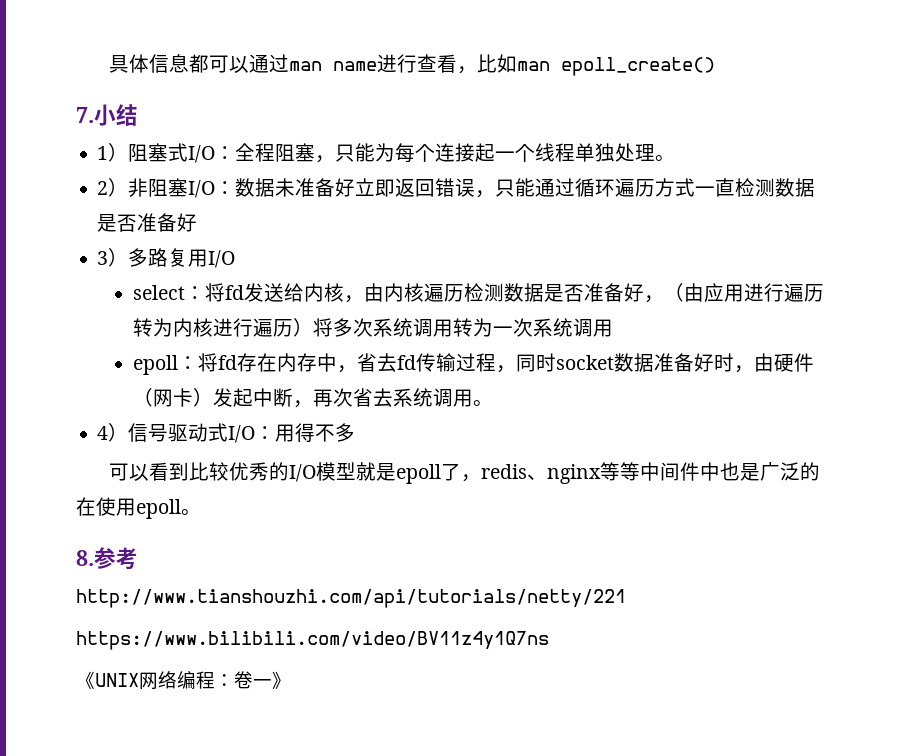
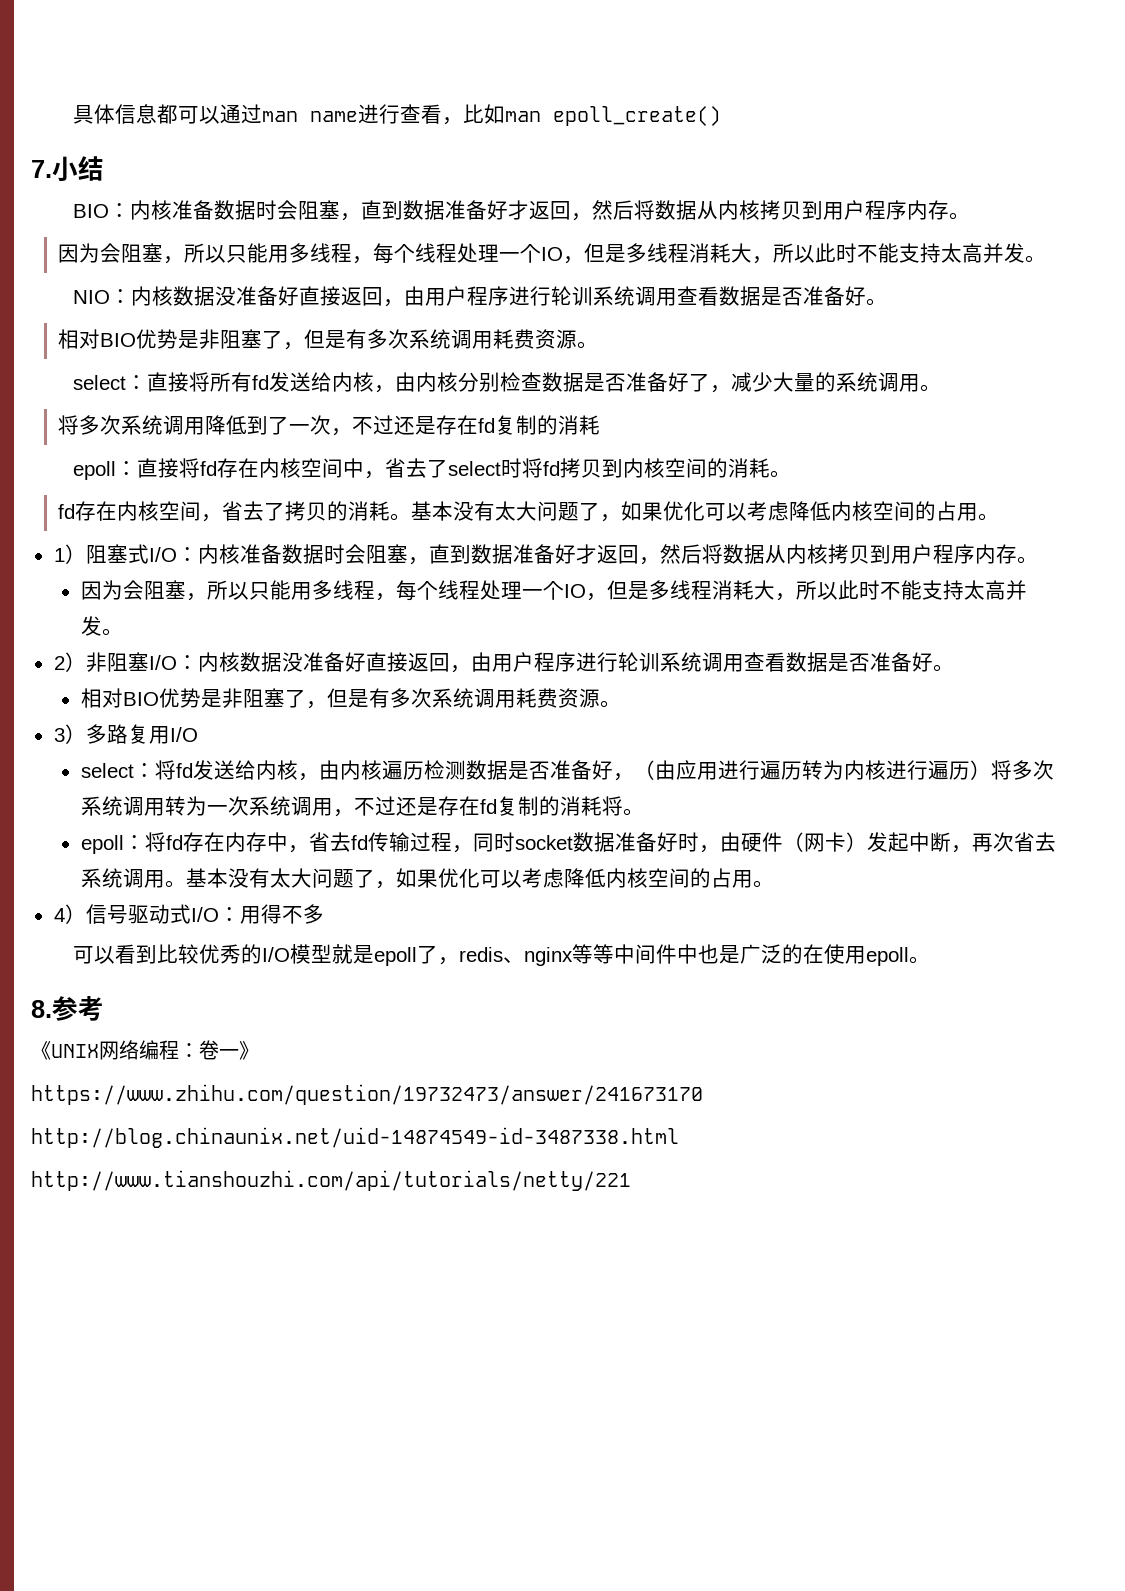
+ BIO：内核准备数据时会阻塞，直到数据准备好才返回，然后将数据从内核拷贝到用户程序内存。
+ 因为会阻塞，所以只能用多线程，每个线程处理一个IO，但是多线程消耗大，所以此时不能支持太高并发。
+ NIO：内核数据没准备好直接返回，由用户程序进行轮训系统调用查看数据是否准备好。
+ 相对BIO优势是非阻塞了，但是有多次系统调用耗费资源。
+ select：直接将所有fd发送给内核，由内核分别检查数据是否准备好了，减少大量的系统调用。
+ 将多次系统调用降低到了一次，不过还是存在fd复制的消耗
+ epoll：直接将fd存在内核空间中，省去了select时将fd拷贝到内核空间的消耗。
+ fd存在内核空间，省去了拷贝的消耗。基本没有太大问题了，如果优化可以考虑降低内核空间的占用。
- 1）阻塞式I/O：全程阻塞，只能为每个连接起一个线程单独处理。
+ 1）阻塞式I/O：内核准备数据时会阻塞，直到数据准备好才返回，然后将数据从内核拷贝到用户程序内存。
+ 因为会阻塞，所以只能用多线程，每个线程处理一个IO，但是多线程消耗大，所以此时不能支持太高并发。
- 2）非阻塞I/O：数据未准备好立即返回错误，只能通过循环遍历方式一直检测数据是否准备好
+ 2）非阻塞I/O：内核数据没准备好直接返回，由用户程序进行轮训系统调用查看数据是否准备好。
+ 相对BIO优势是非阻塞了，但是有多次系统调用耗费资源。
- select：将fd发送给内核，由内核遍历检测数据是否准备好，（由应用进行遍历转为内核进行遍历）将多次系统调用转为一次系统调用
+ select：将fd发送给内核，由内核遍历检测数据是否准备好，（由应用进行遍历转为内核进行遍历）将多次系统调用转为一次系统调用，不过还是存在fd复制的消耗将。
- epoll：将fd存在内存中，省去fd传输过程，同时socket数据准备好时，由硬件（网卡）发起中断，再次省去系统调用。
+ epoll：将fd存在内存中，省去fd传输过程，同时socket数据准备好时，由硬件（网卡）发起中断，再次省去系统调用。基本没有太大问题了，如果优化可以考虑降低内核空间的占用。
- http://www.tianshouzhi.com/api/tutorials/netty/221
- https://www.bilibili.com/video/BV11z4y1Q7ns
+ https://www.zhihu.com/question/19732473/answer/241673170
+ http://blog.chinaunix.net/uid-14874549-id-3487338.html
+ http://www.tianshouzhi.com/api/tutorials/netty/221

